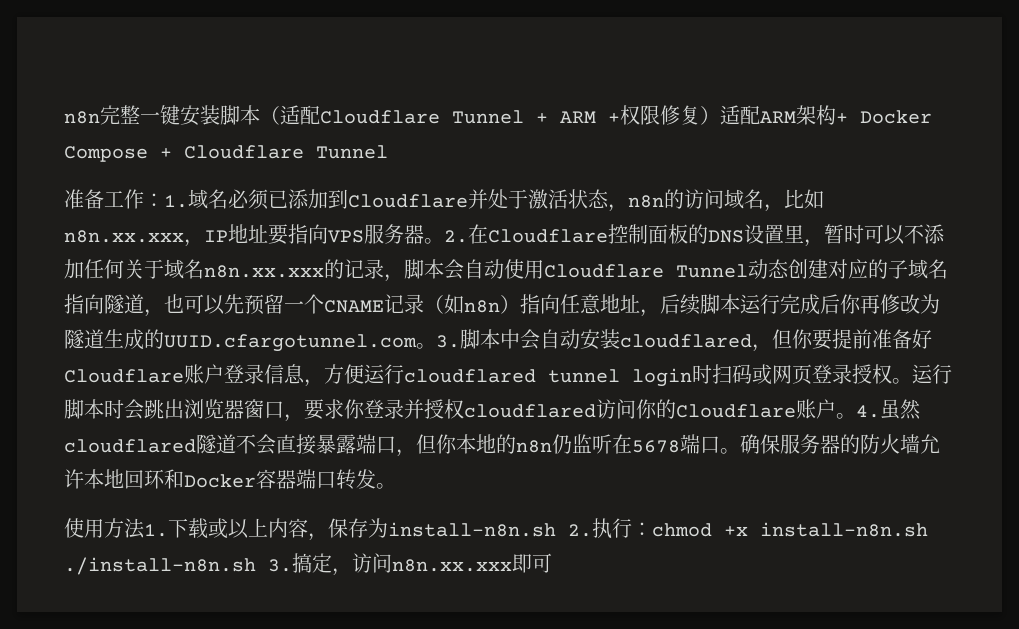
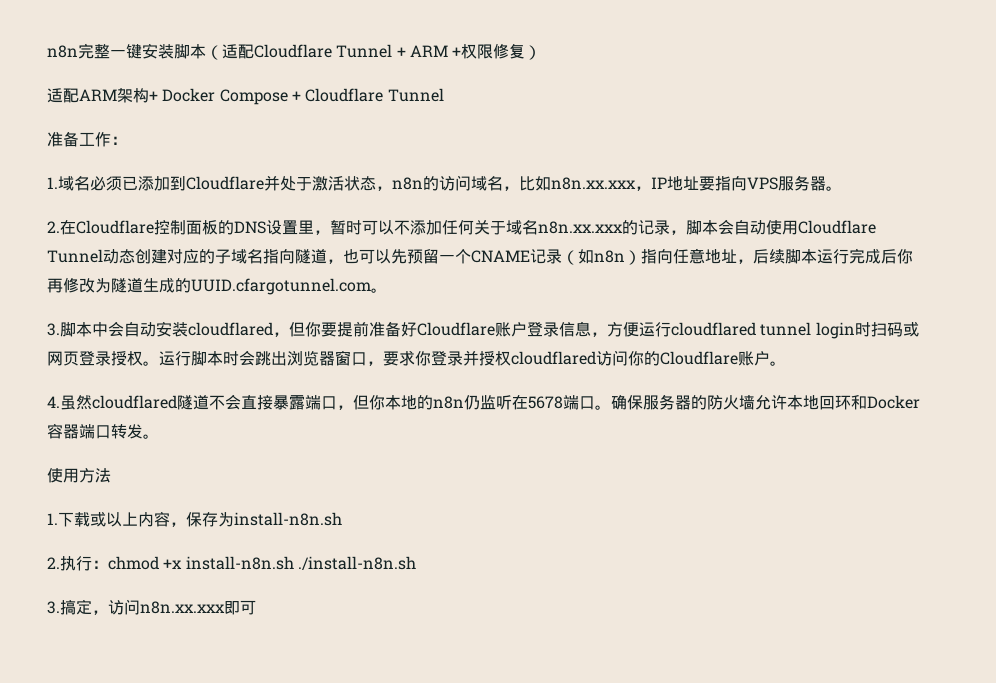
- n8n完整一键安装脚本（适配Cloudflare Tunnel + ARM +权限修复）适配ARM架构+ Docker Compose + Cloudflare Tunnel
+ n8n完整一键安装脚本（适配Cloudflare Tunnel + ARM +权限修复）
+ 适配ARM架构+ Docker Compose + Cloudflare Tunnel
- 准备工作：1.域名必须已添加到Cloudflare并处于激活状态，n8n的访问域名，比如n8n.xx.xxx，IP地址要指向VPS服务器。2.在Cloudflare控制面板的DNS设置里，暂时可以不添加任何关于域名n8n.xx.xxx的记录，脚本会自动使用Cloudflare Tunnel动态创建对应的子域名指向隧道，也可以先预留一个CNAME记录（如n8n）指向任意地址，后续脚本运行完成后你再修改为隧道生成的UUID.cfargotunnel.com。3.脚本中会自动安装cloudflared，但你要提前准备好Cloudflare账户登录信息，方便运行cloudflared tunnel login时扫码或网页登录授权。
+ 准备工作：
+ 1.域名必须已添加到Cloudflare并处于激活状态，n8n的访问域名，比如n8n.xx.xxx，IP地址要指向VPS服务器。
+ 2.在Cloudflare控制面板的DNS设置里，暂时可以不添加任何关于域名n8n.xx.xxx的记录，脚本会自动使用Cloudflare Tunnel动态创建对应的子域名指向隧道，也可以先预留一个CNAME记录（如n8n）指向任意地址，后续脚本运行完成后你再修改为隧道生成的UUID.cfargotunnel.com。
+ 3.脚本中会自动安装cloudflared，但你要提前准备好Cloudflare账户登录信息，方便运行cloudflared tunnel login时扫码或网页登录授权。
- 运行脚本时会跳出浏览器窗口，要求你登录并授权cloudflared访问你的Cloudflare账户。4.虽然cloudflared隧道不会直接暴露端口，但你本地的n8n仍监听在5678端口。
+ 运行脚本时会跳出浏览器窗口，要求你登录并授权cloudflared访问你的Cloudflare账户。
+ 4.虽然cloudflared隧道不会直接暴露端口，但你本地的n8n仍监听在5678端口。
- 使用方法1.下载或以上内容，保存为install-n8n.sh 2.执行：chmod +x install-n8n.sh ./install-n8n.sh 3.搞定，访问n8n.xx.xxx即可
+ 使用方法
+ 1.下载或以上内容，保存为install-n8n.sh
+ 2.执行：chmod +x install-n8n.sh ./install-n8n.sh
+ 3.搞定，访问n8n.xx.xxx即可

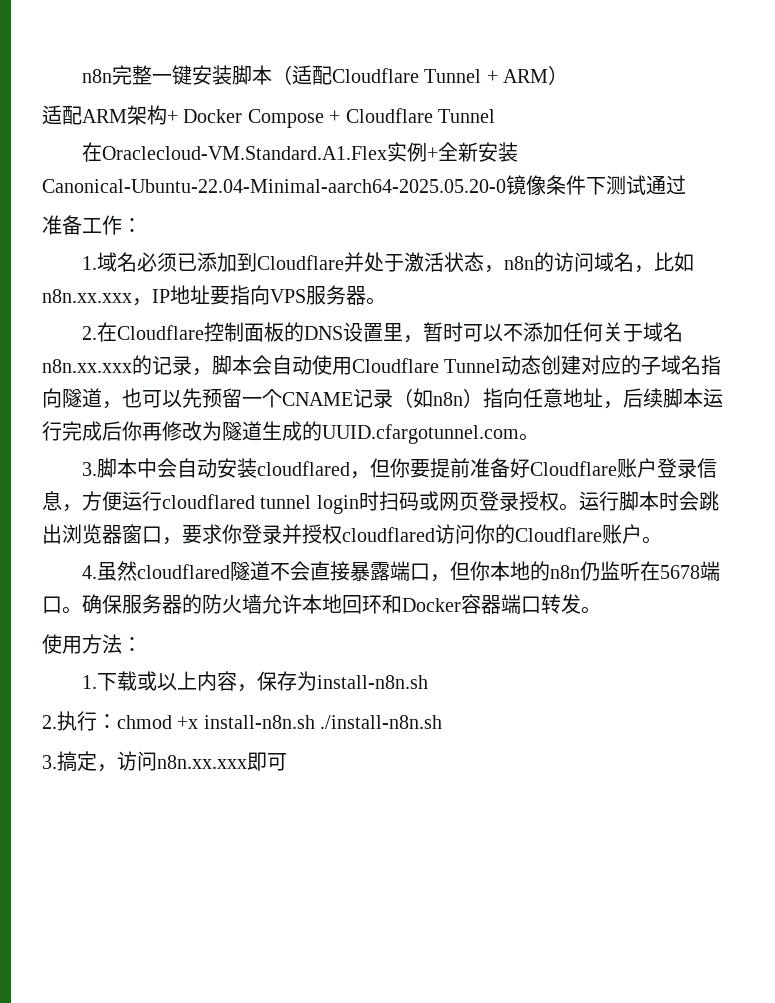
- n8n完整一键安装脚本（适配Cloudflare Tunnel + ARM +权限修复）
+ n8n完整一键安装脚本（适配Cloudflare Tunnel + ARM）
+ 在Oraclecloud-VM.Standard.A1.Flex实例+全新安装Canonical-Ubuntu-22.04-Minimal-aarch64-2025.05.20-0镜像条件下测试通过
- 使用方法
+ 使用方法：

